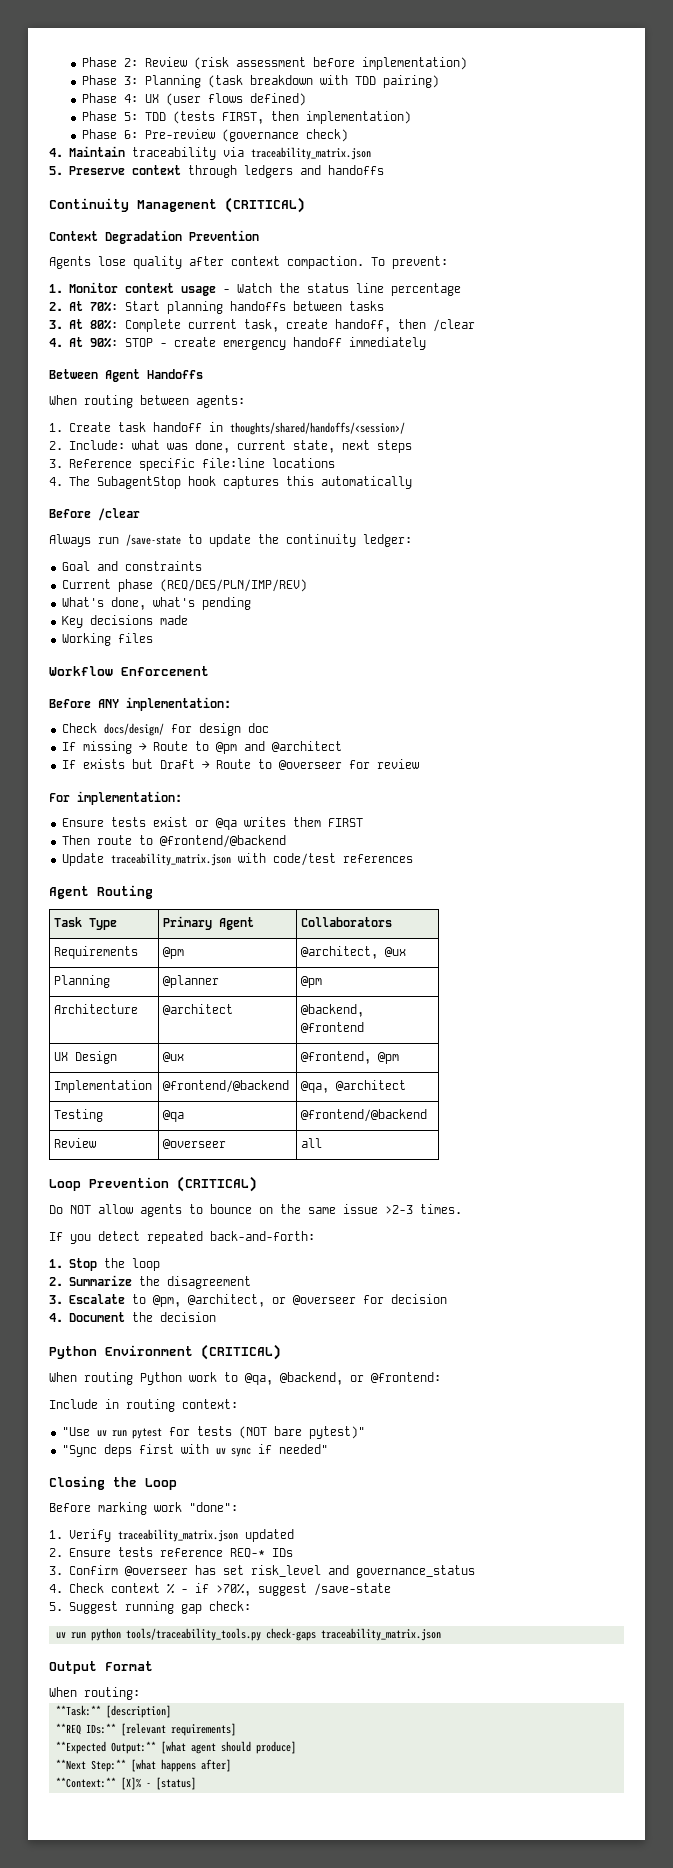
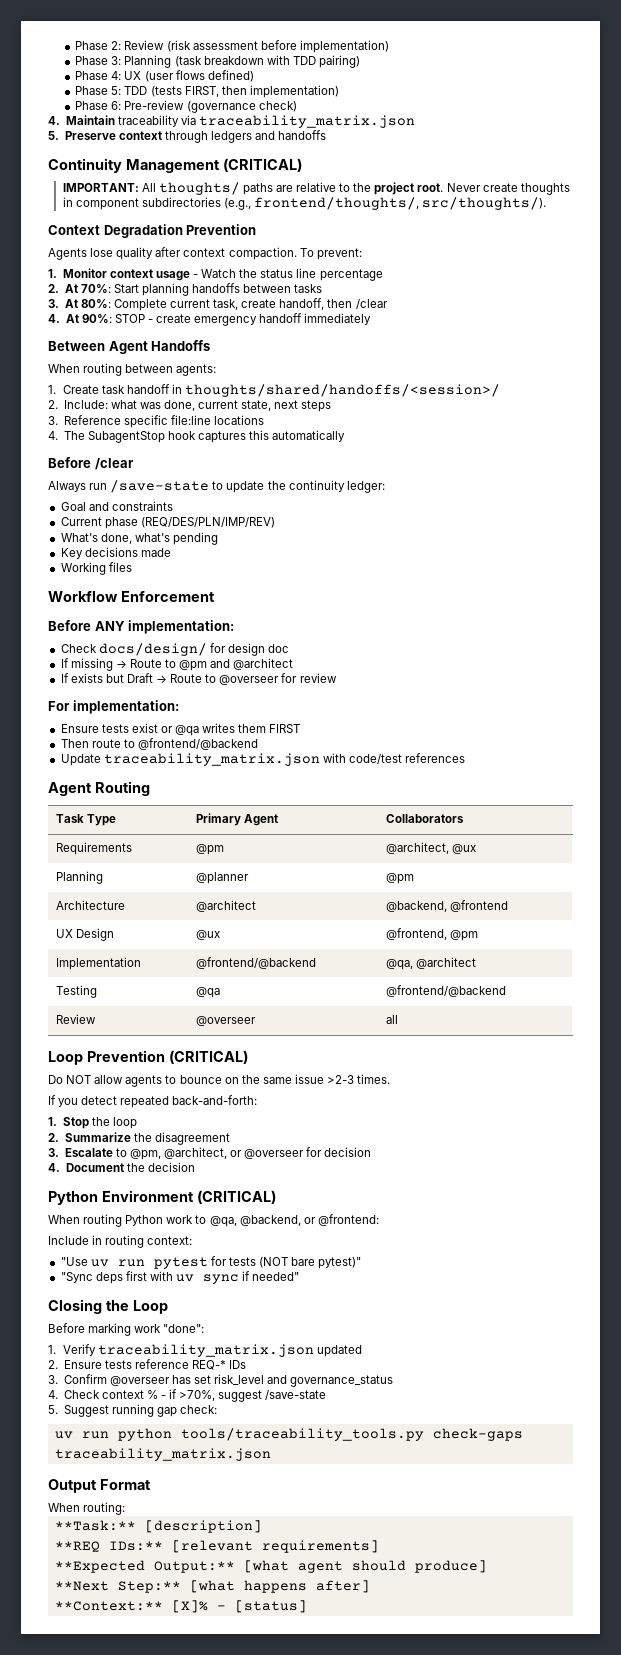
+ IMPORTANT: All thoughts/ paths are relative to the project root. Never create thoughts in component subdirectories (e.g., frontend/thoughts/, src/thoughts/).

